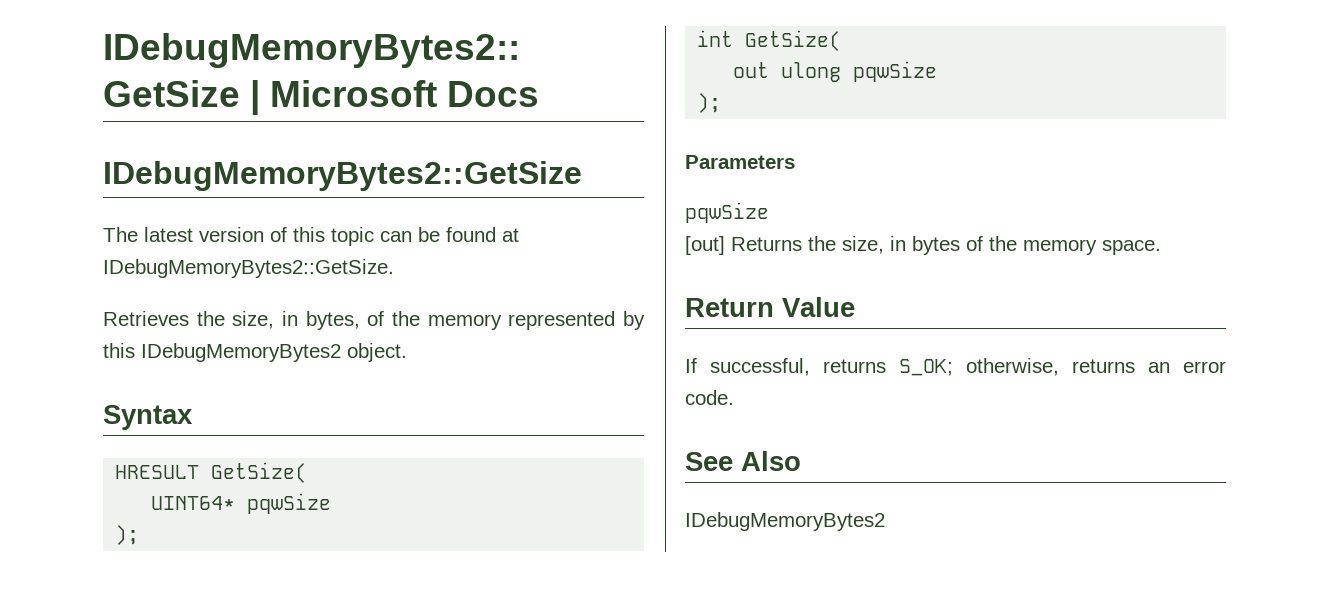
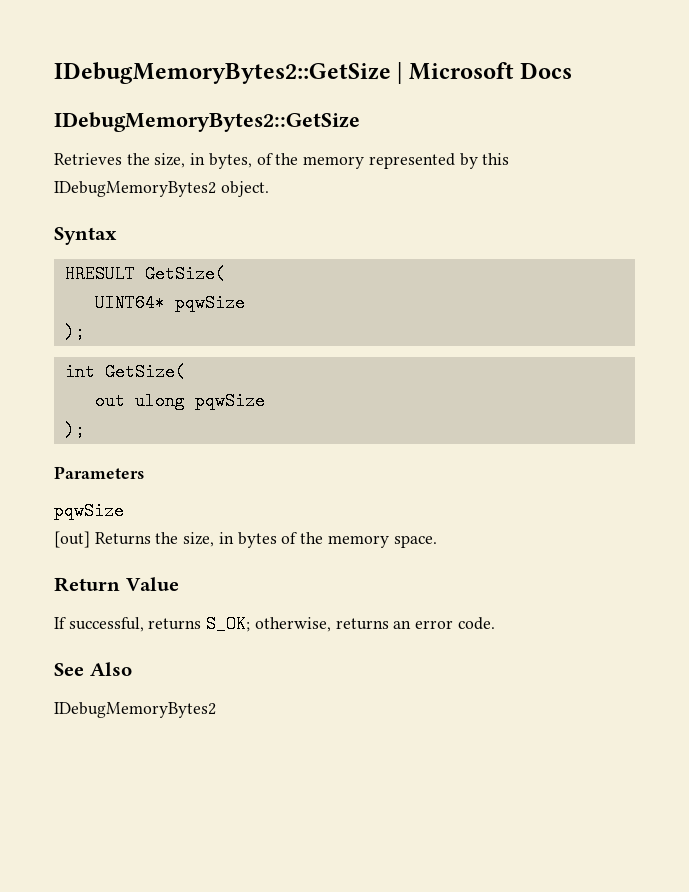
- The latest version of this topic can be found at IDebugMemoryBytes2::GetSize.

